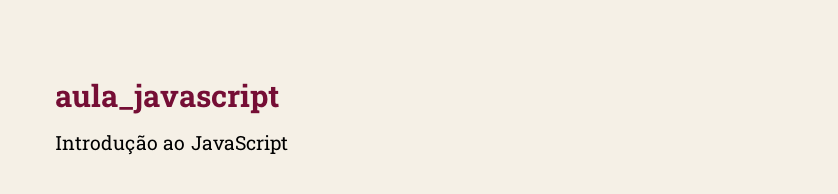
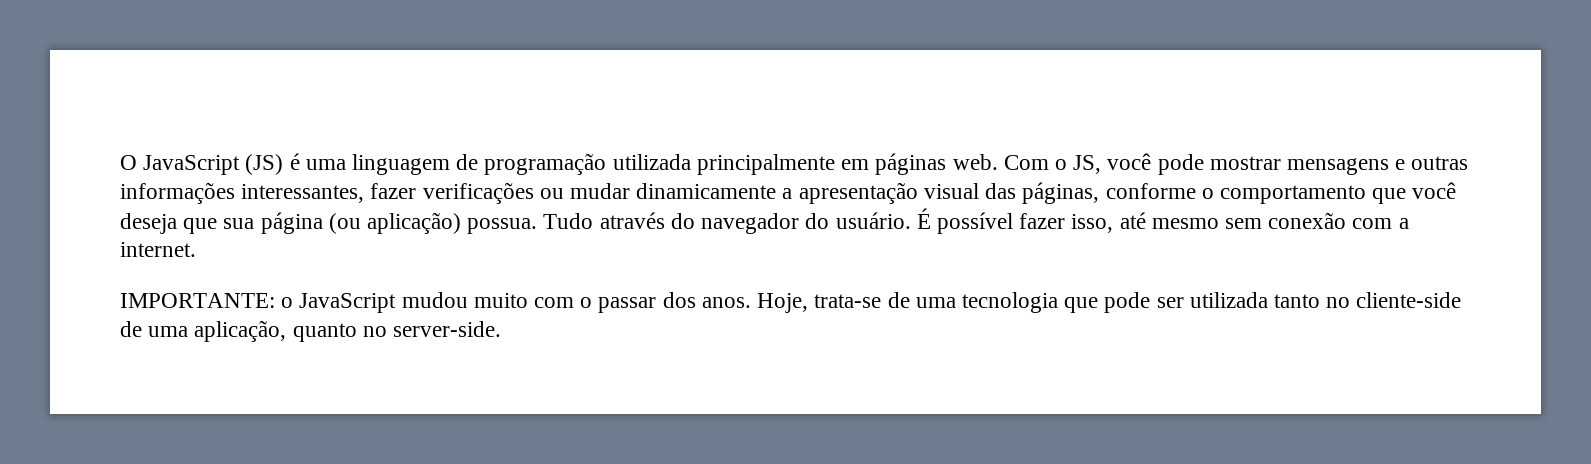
- aula_javascript
- Introdução ao JavaScript
+ O JavaScript (JS) é uma linguagem de programação utilizada principalmente em páginas web. Com o JS, você pode mostrar mensagens e outras informações interessantes, fazer verificações ou mudar dinamicamente a apresentação visual das páginas, conforme o comportamento que você deseja que sua página (ou aplicação) possua. Tudo através do navegador do usuário. É possível fazer isso, até mesmo sem conexão com a internet.
+ IMPORTANTE: o JavaScript mudou muito com o passar dos anos. Hoje, trata-se de uma tecnologia que pode ser utilizada tanto no cliente-side de uma aplicação, quanto no server-side.

